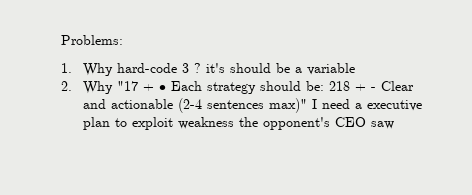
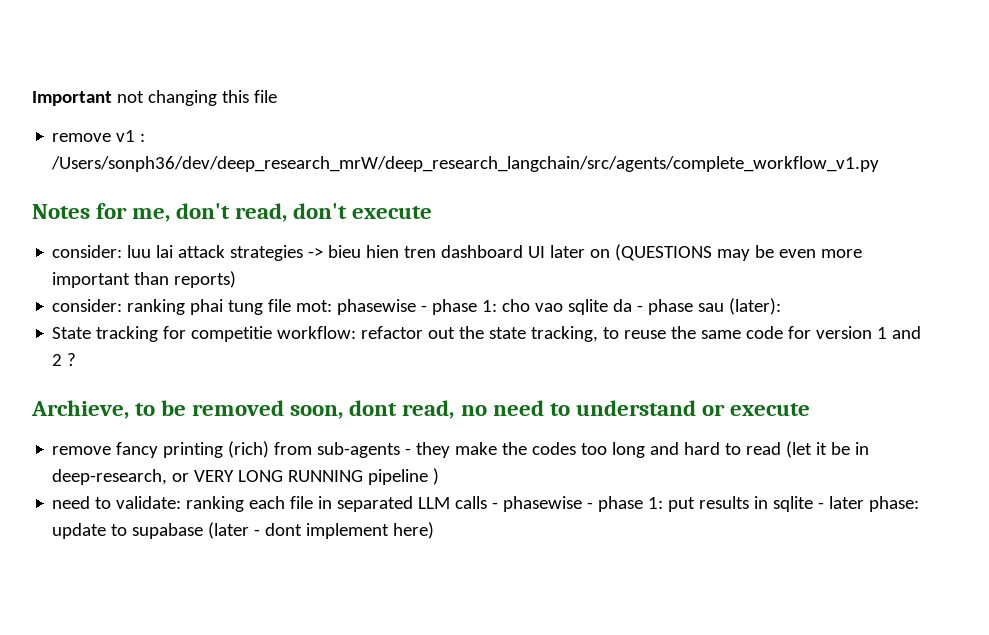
- Problems:
- 1. Why hard-code 3 ? it's should be a variable
- 2. Why "17 + • Each strategy should be: 218 + - Clear and actionable (2-4 sentences max)" I need a executive plan to exploit weakness the opponent's CEO saw
+ Important not changing this file
+ remove v1 : /Users/sonph36/dev/deep_research_mrW/deep_research_langchain/src/agents/complete_workflow_v1.py
+ Notes for me, don't read, don't execute
+ consider: luu lai attack strategies -> bieu hien tren dashboard UI later on (QUESTIONS may be even more important than reports)
+ consider: ranking phai tung file mot: phasewise - phase 1: cho vao sqlite da - phase sau (later):
+ State tracking for competitie workflow: refactor out the state tracking, to reuse the same code for version 1 and 2 ?
+ Archieve, to be removed soon, dont read, no need to understand or execute
+ remove fancy printing (rich) from sub-agents - they make the codes too long and hard to read (let it be in deep-research, or VERY LONG RUNNING pipeline )
+ need to validate: ranking each file in separated LLM calls - phasewise - phase 1: put results in sqlite - later phase: update to supabase (later - dont implement here)

